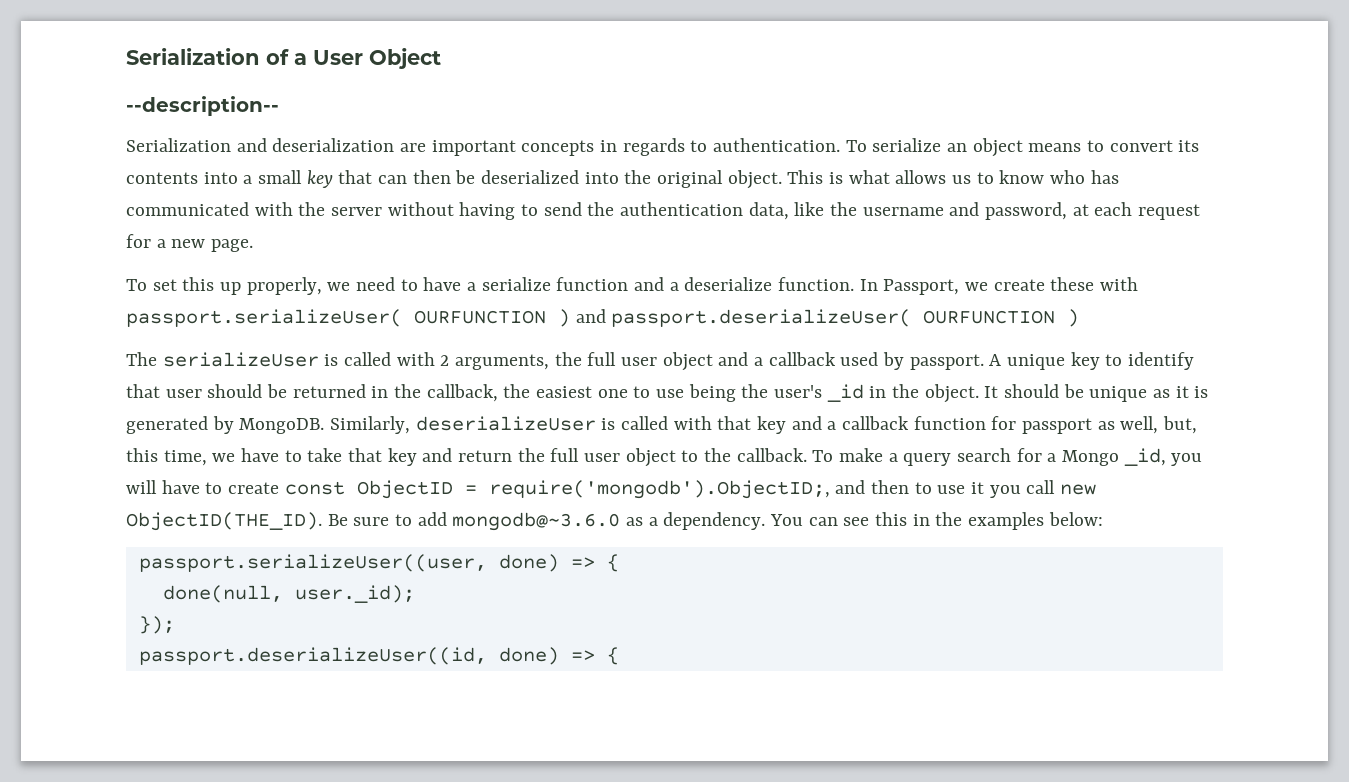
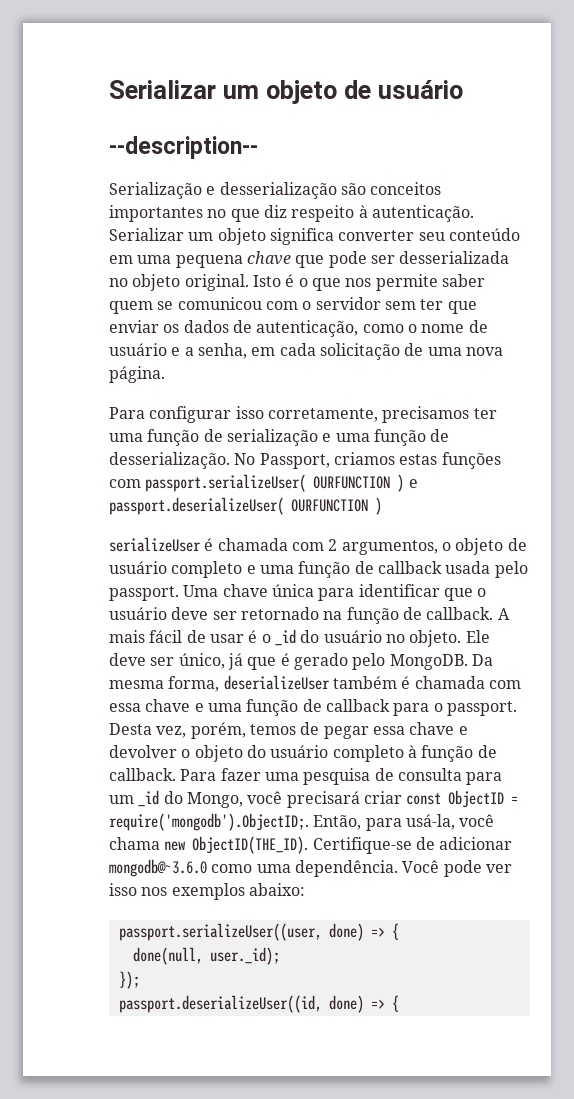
- Serialization of a User Object
+ Serializar um objeto de usuário
  --description--
- Serialization and deserialization are important concepts in regards to authentication. To serialize an object means to convert its contents into a small key that can then be deserialized into the original object. This is what allows us to know who has communicated with the server without having to send the authentication data, like the username and password, at each request for a new page.
- To set this up properly, we need to have a serialize function and a deserialize function. In Passport, we create these with passport.serializeUser( OURFUNCTION ) and passport.deserializeUser( OURFUNCTION )
+ Serialização e desserialização são conceitos importantes no que diz respeito à autenticação. Serializar um objeto significa converter seu conteúdo em uma pequena chave que pode ser desserializada no objeto original. Isto é o que nos permite saber quem se comunicou com o servidor sem ter que enviar os dados de autenticação, como o nome de usuário e a senha, em cada solicitação de uma nova página.
+ Para configurar isso corretamente, precisamos ter uma função de serialização e uma função de desserialização. No Passport, criamos estas funções com passport.serializeUser( OURFUNCTION ) e passport.deserializeUser( OURFUNCTION )
- The serializeUser is called with 2 arguments, the full user object and a callback used by passport. A unique key to identify that user should be returned in the callback, the easiest one to use being the user's _id in the object. It should be unique as it is generated by MongoDB. Similarly, deserializeUser is called with that key and a callback function for passport as well, but, this time, we have to take that key and return the full user object to the callback. To make a query search for a Mongo _id, you will have to create const ObjectID = require('mongodb').ObjectID;, and then to use it you call new ObjectID(THE_ID). Be sure to add mongodb@~3.6.0 as a dependency. You can see this in the examples below:
+ serializeUser é chamada com 2 argumentos, o objeto de usuário completo e uma função de callback usada pelo passport. Uma chave única para identificar que o usuário deve ser retornado na função de callback. A mais fácil de usar é o _id do usuário no objeto. Ele deve ser único, já que é gerado pelo MongoDB. Da mesma forma, deserializeUser também é chamada com essa chave e uma função de callback para o passport. Desta vez, porém, temos de pegar essa chave e devolver o objeto do usuário completo à função de callback. Para fazer uma pesquisa de consulta para um _id do Mongo, você precisará criar const ObjectID = require('mongodb').ObjectID;. Então, para usá-la, você chama new ObjectID(THE_ID). Certifique-se de adicionar mongodb@~3.6.0 como uma dependência. Você pode ver isso nos exemplos abaixo:

